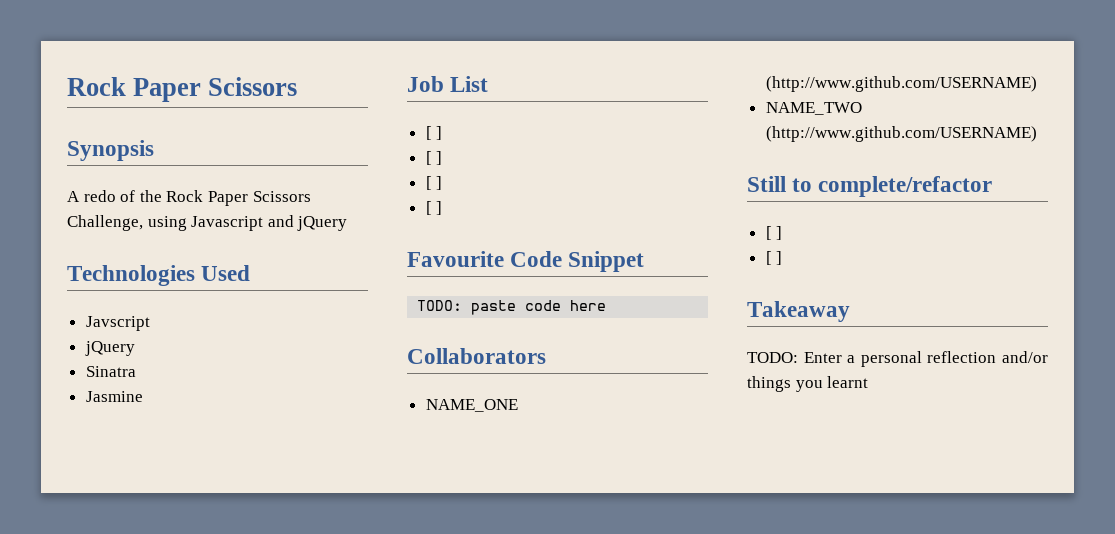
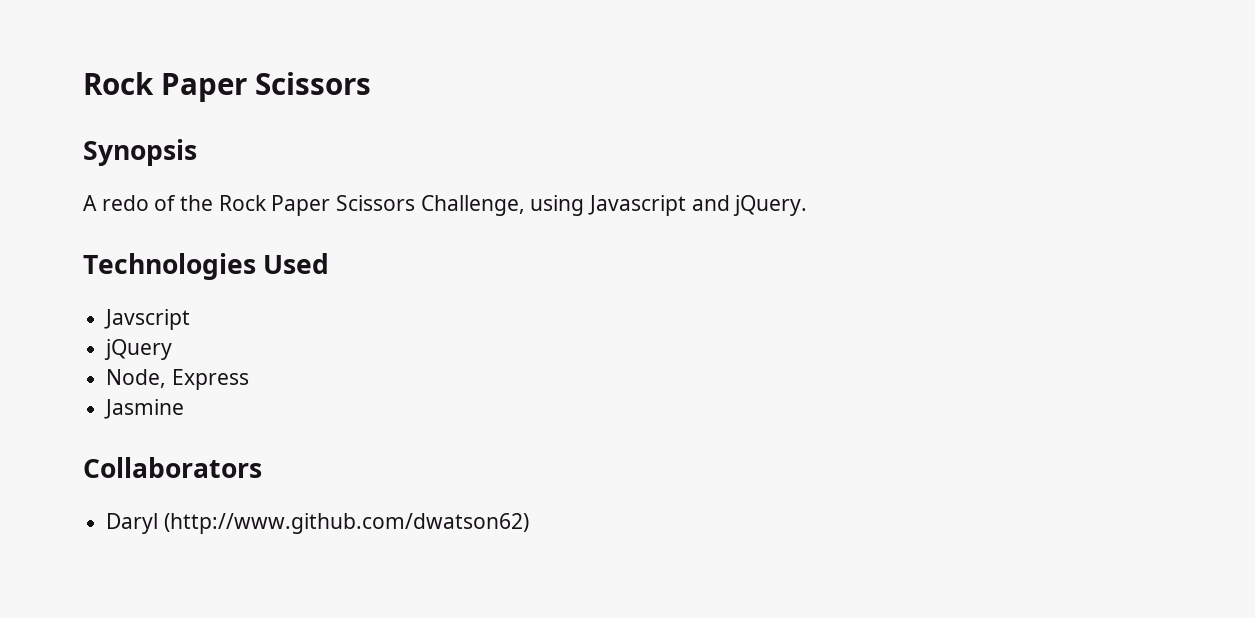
- A redo of the Rock Paper Scissors Challenge, using Javascript and jQuery
+ A redo of the Rock Paper Scissors Challenge, using Javascript and jQuery.
- Sinatra
+ Node, Express
- Job List
- [ ]
- [ ]
- [ ]
- [ ]
- Favourite Code Snippet
- TODO: paste code here
  Collaborators
- NAME_ONE (http://www.github.com/USERNAME)
- NAME_TWO (http://www.github.com/USERNAME)
- Still to complete/refactor
- [ ]
- [ ]
- Takeaway
- TODO: Enter a personal reflection and/or things you learnt
+ Daryl (http://www.github.com/dwatson62)

